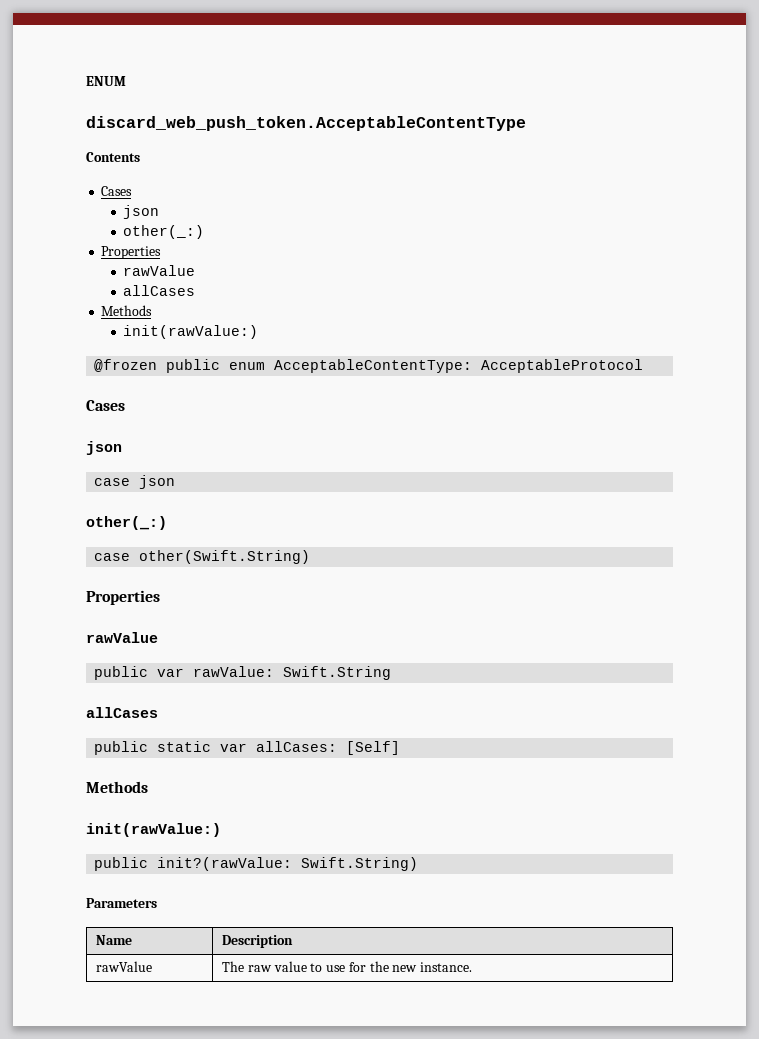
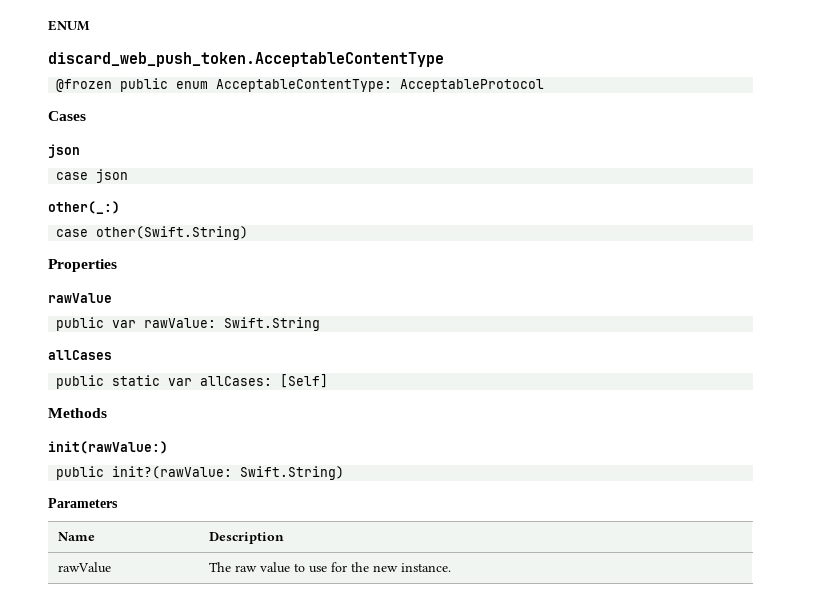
- Contents
- Cases
- json
- other(_:)
- Properties
- rawValue
- allCases
- Methods
- init(rawValue:)

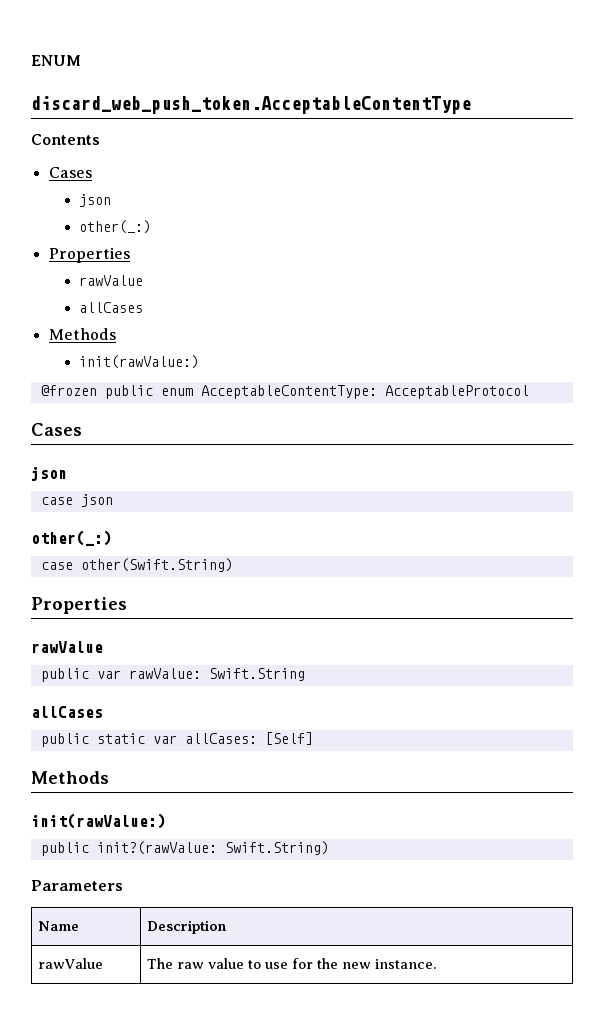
+ Contents
+ Cases
+ json
+ other(_:)
+ Properties
+ rawValue
+ allCases
+ Methods
+ init(rawValue:)

